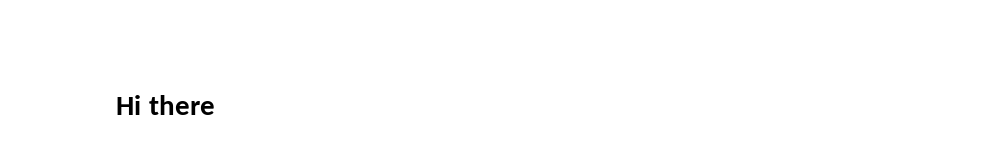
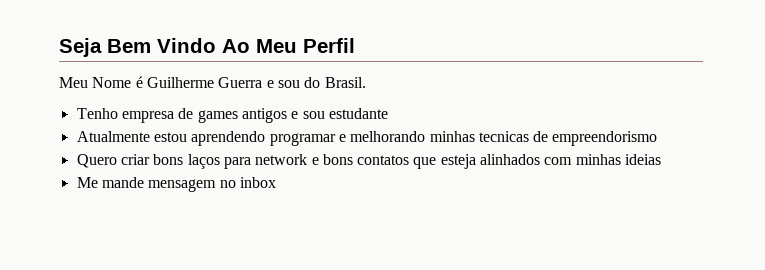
- Hi there
+ Seja Bem Vindo Ao Meu Perfil
+ Meu Nome é Guilherme Guerra e sou do Brasil.
+ Tenho empresa de games antigos e sou estudante
+ Atualmente estou aprendendo programar e melhorando minhas tecnicas de empreendorismo
+ Quero criar bons laços para network e bons contatos que esteja alinhados com minhas ideias
+ Me mande mensagem no inbox

